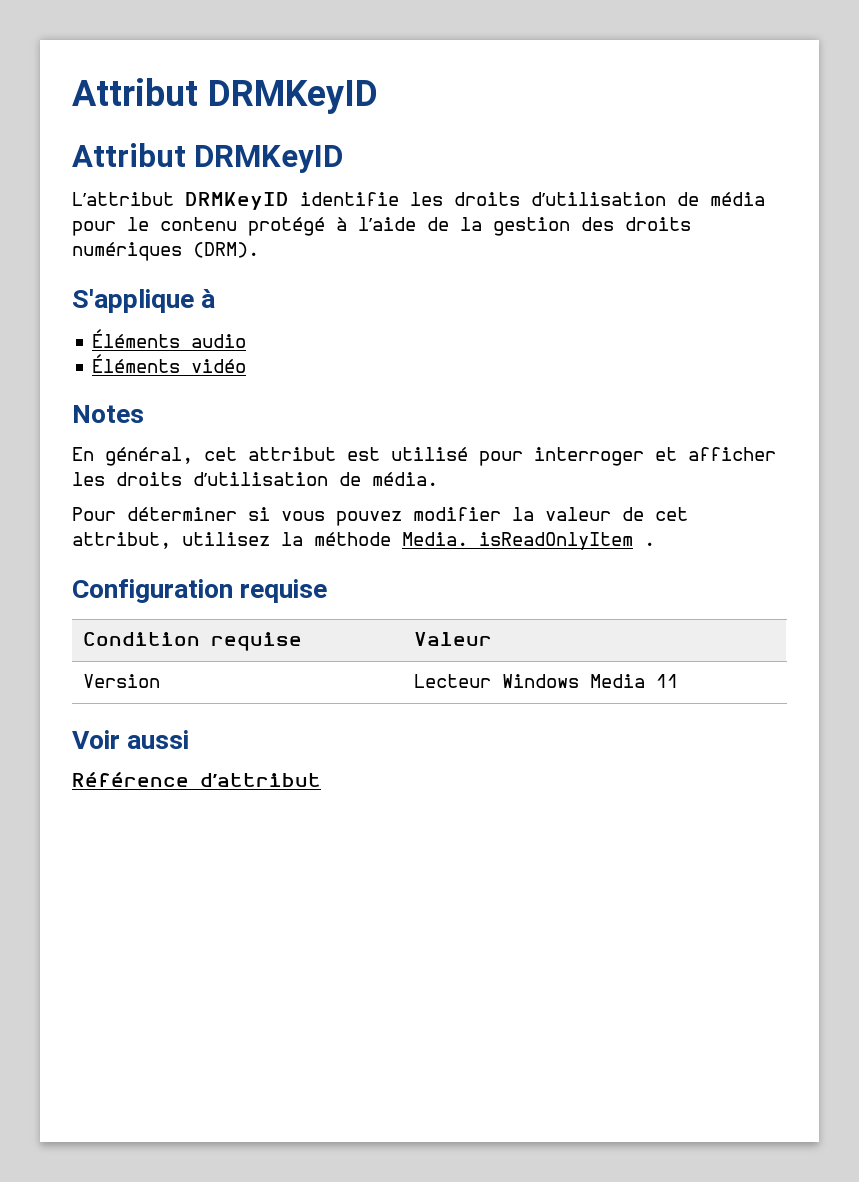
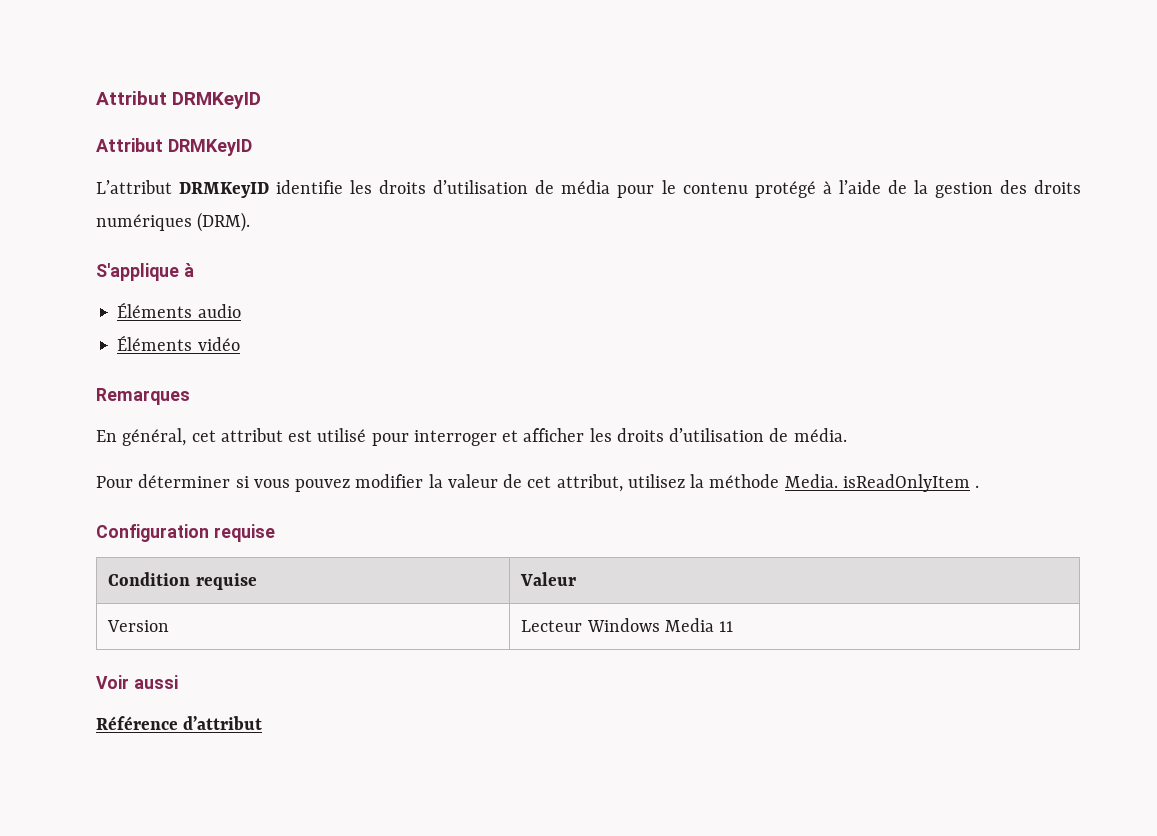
- Notes
+ Remarques

